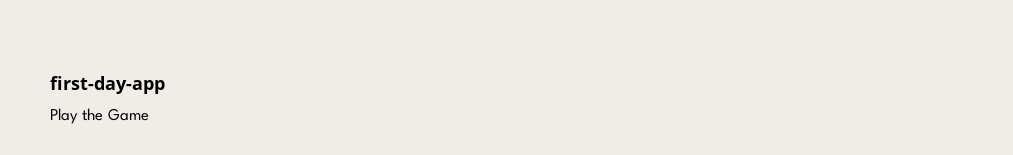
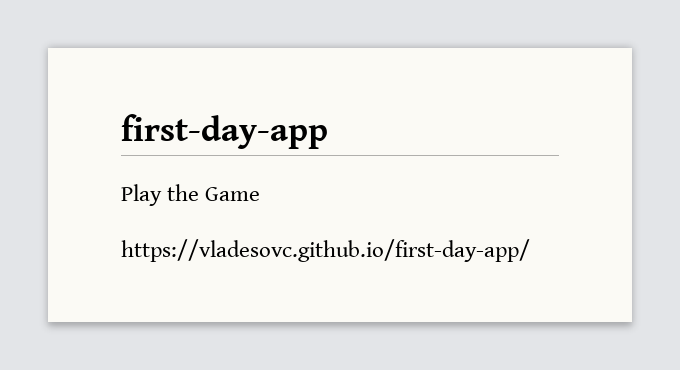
+ https://vladesovc.github.io/first-day-app/

